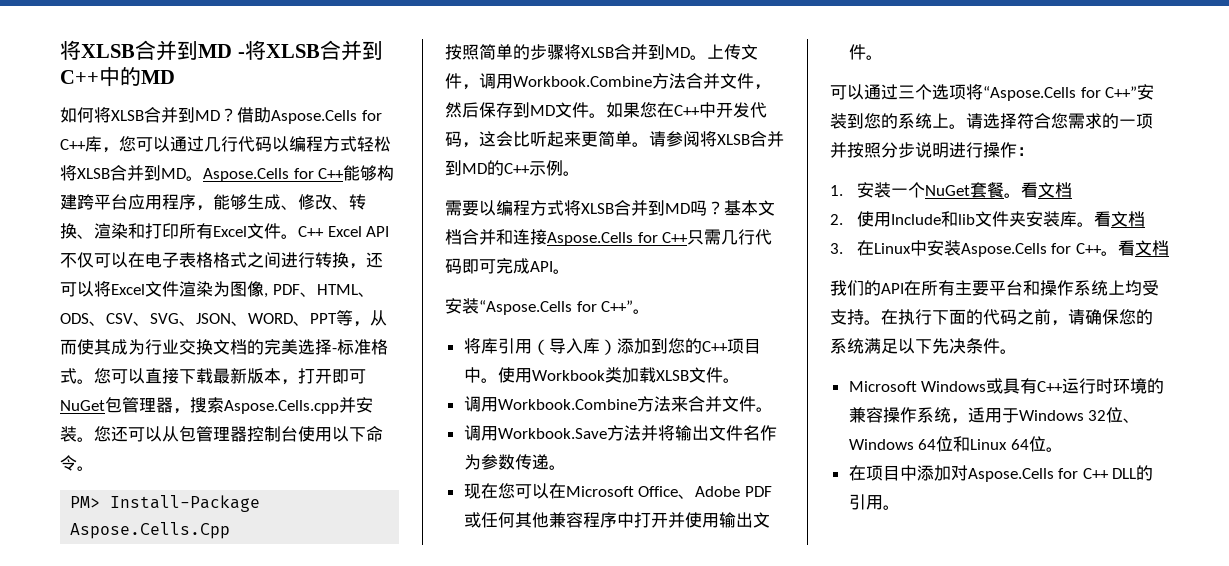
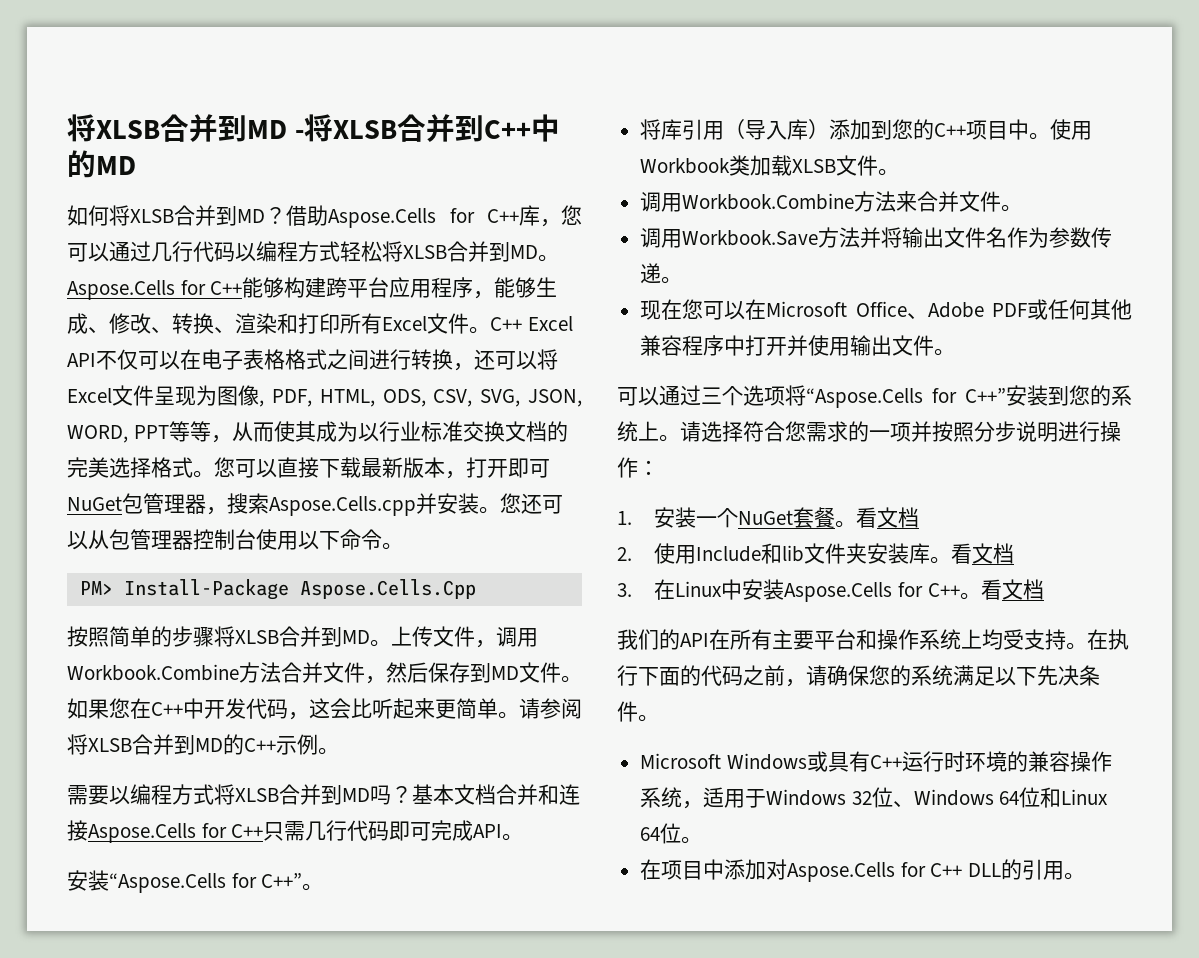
- C++ Excel API不仅可以在电子表格格式之间进行转换，还可以将Excel文件渲染为图像, PDF、HTML、ODS、CSV、SVG、JSON、WORD、PPT等，从而使其成为行业交换文档的完美选择-标准格式。
+ C++ Excel API不仅可以在电子表格格式之间进行转换，还可以将Excel文件呈现为图像, PDF, HTML, ODS, CSV, SVG, JSON, WORD, PPT等等，从而使其成为以行业标准交换文档的完美选择格式。

